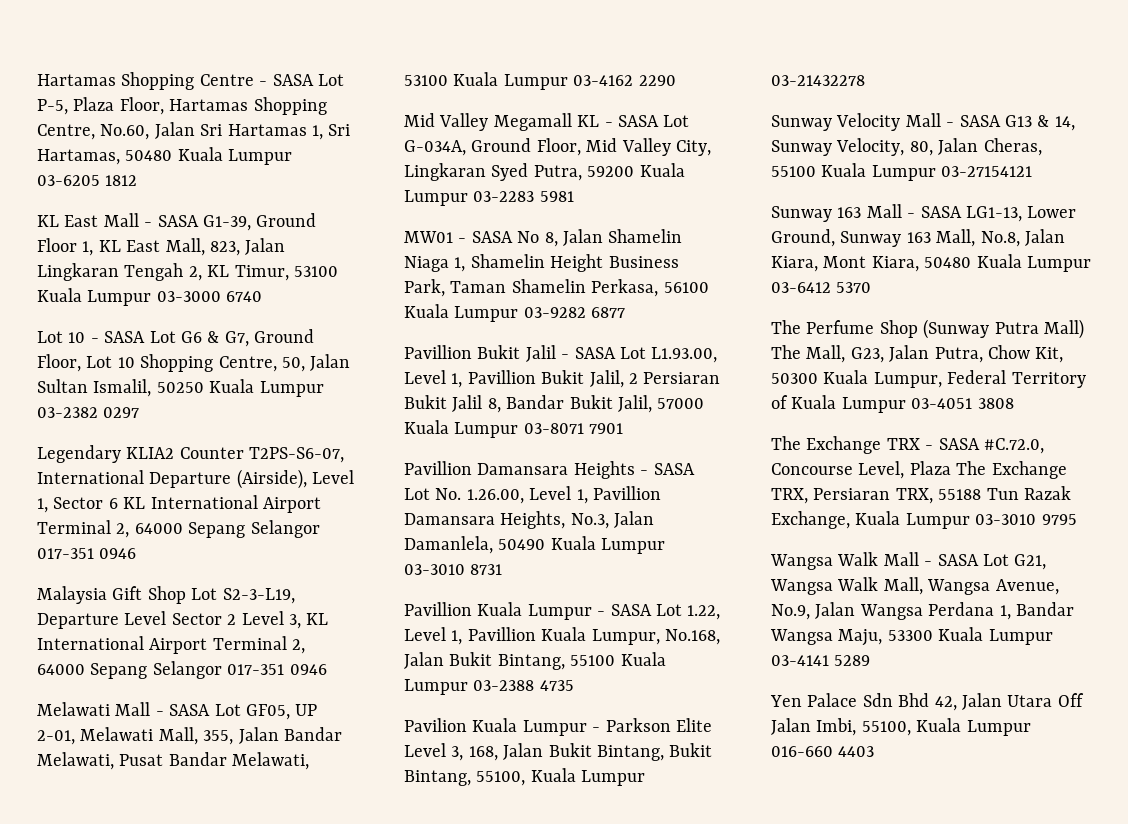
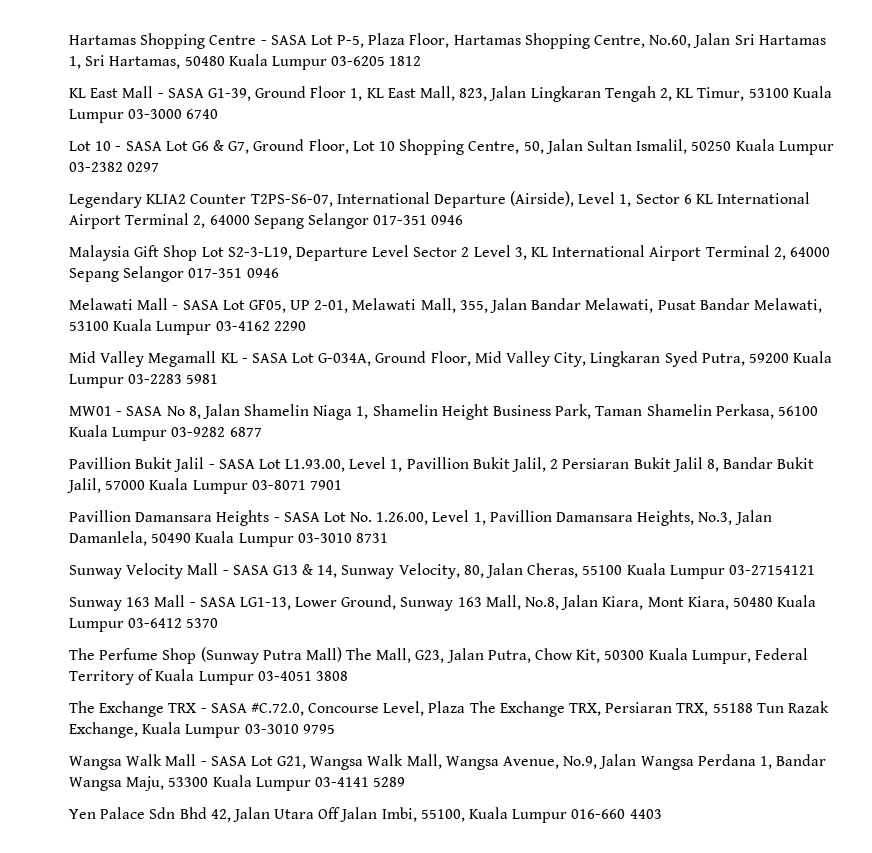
- Pavillion Kuala Lumpur - SASA Lot 1.22, Level 1, Pavillion Kuala Lumpur, No.168, Jalan Bukit Bintang, 55100 Kuala Lumpur 03-2388 4735
- Pavilion Kuala Lumpur - Parkson Elite Level 3, 168, Jalan Bukit Bintang, Bukit Bintang, 55100, Kuala Lumpur 03-21432278

